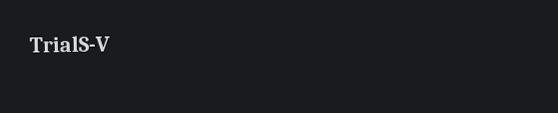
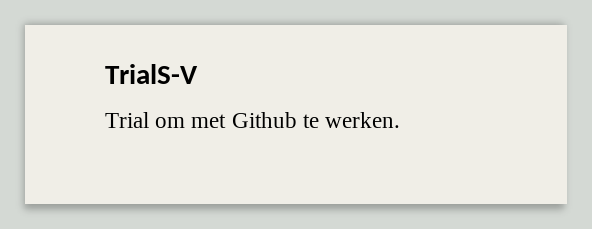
+ Trial om met Github te werken.

